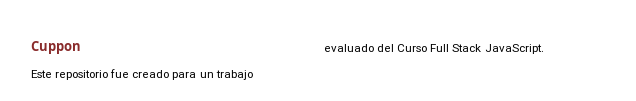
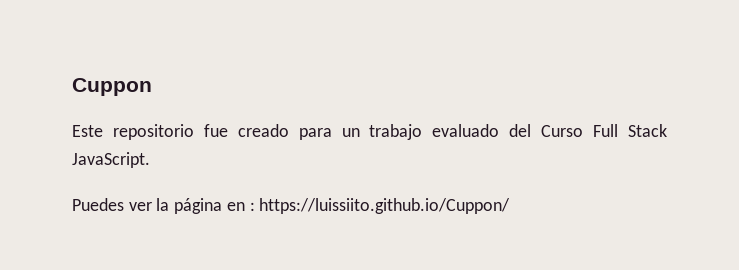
+ Puedes ver la página en : https://luissiito.github.io/Cuppon/

